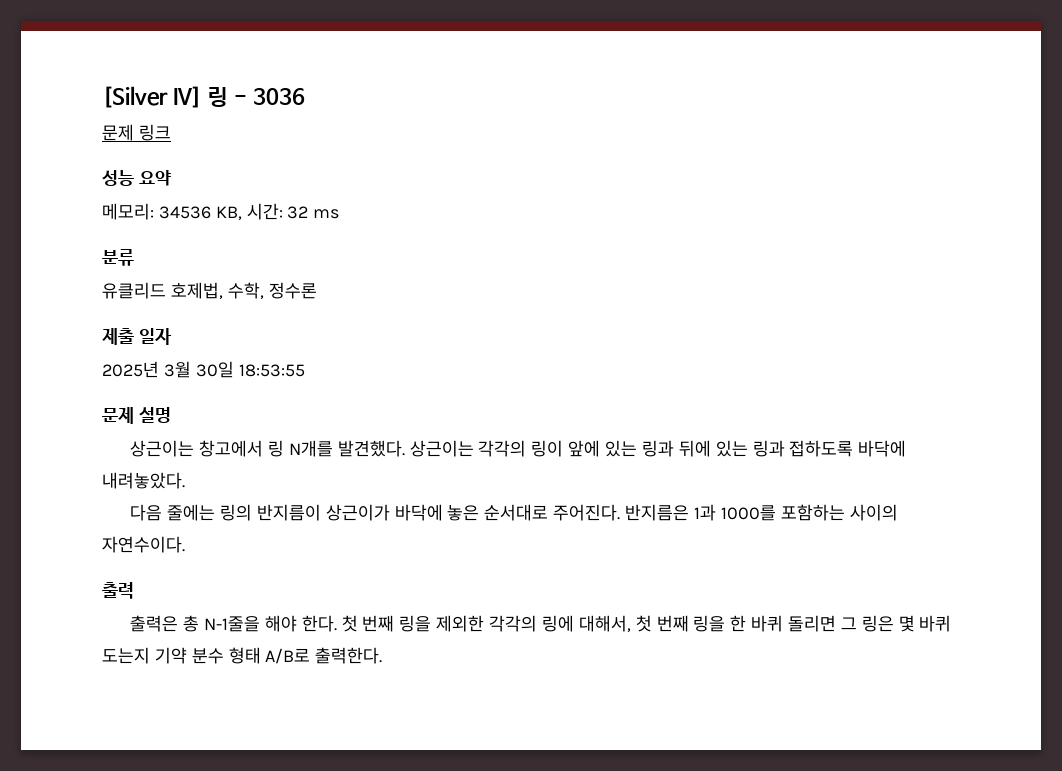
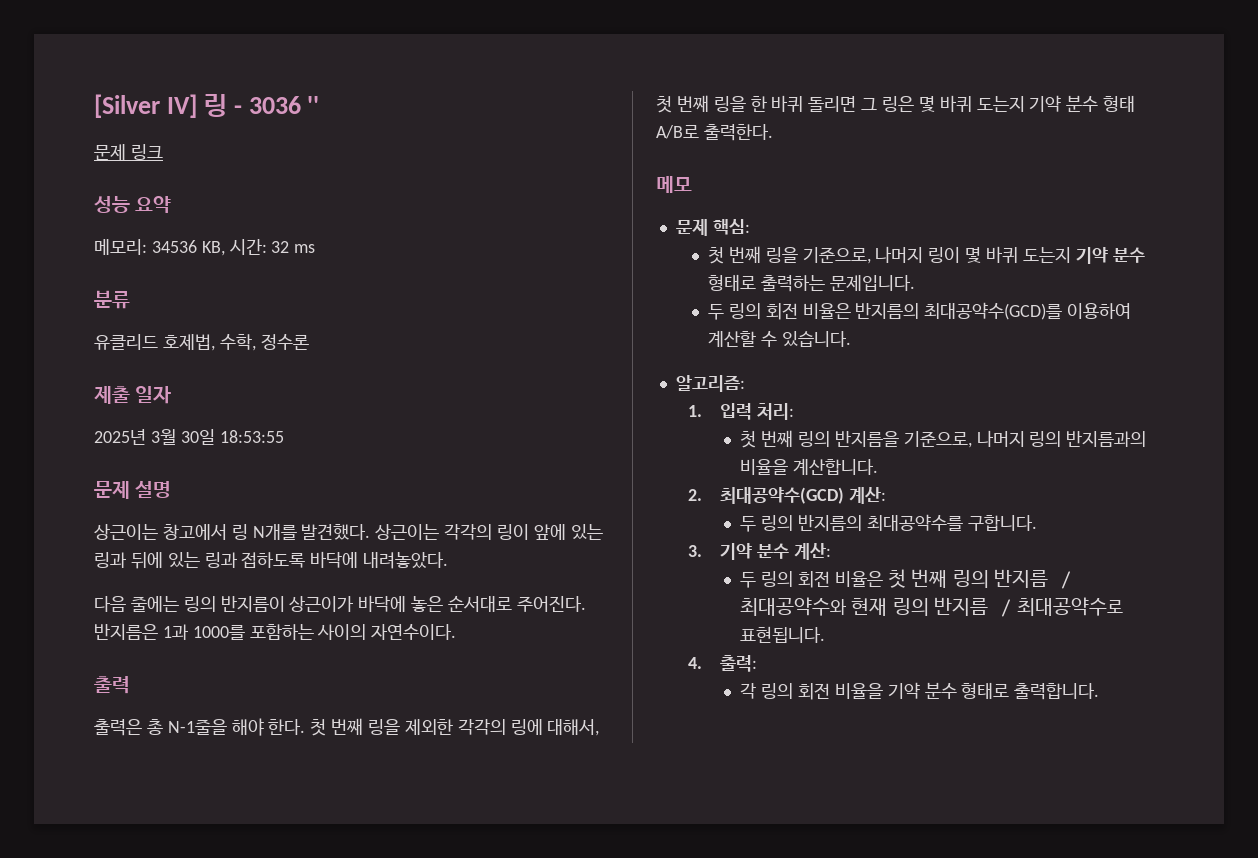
- [Silver IV] 링 - 3036
+ [Silver IV] 링 - 3036 ''
+ 메모
+ 문제 핵심:
+ 첫 번째 링을 기준으로, 나머지 링이 몇 바퀴 도는지 기약 분수 형태로 출력하는 문제입니다.
+ 두 링의 회전 비율은 반지름의 최대공약수(GCD)를 이용하여 계산할 수 있습니다.
+ 알고리즘:
+ 1. 입력 처리:
+ 첫 번째 링의 반지름을 기준으로, 나머지 링의 반지름과의 비율을 계산합니다.
+ 2. 최대공약수(GCD) 계산:
+ 두 링의 반지름의 최대공약수를 구합니다.
+ 3. 기약 분수 계산:
+ 두 링의 회전 비율은 첫 번째 링의 반지름 / 최대공약수와 현재 링의 반지름 / 최대공약수로 표현됩니다.
+ 4. 출력:
+ 각 링의 회전 비율을 기약 분수 형태로 출력합니다.

